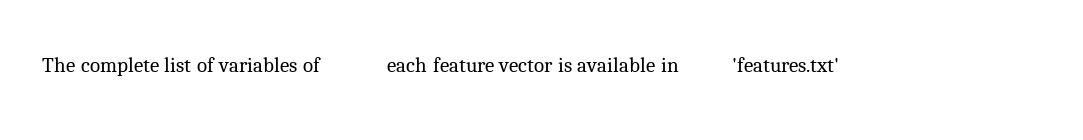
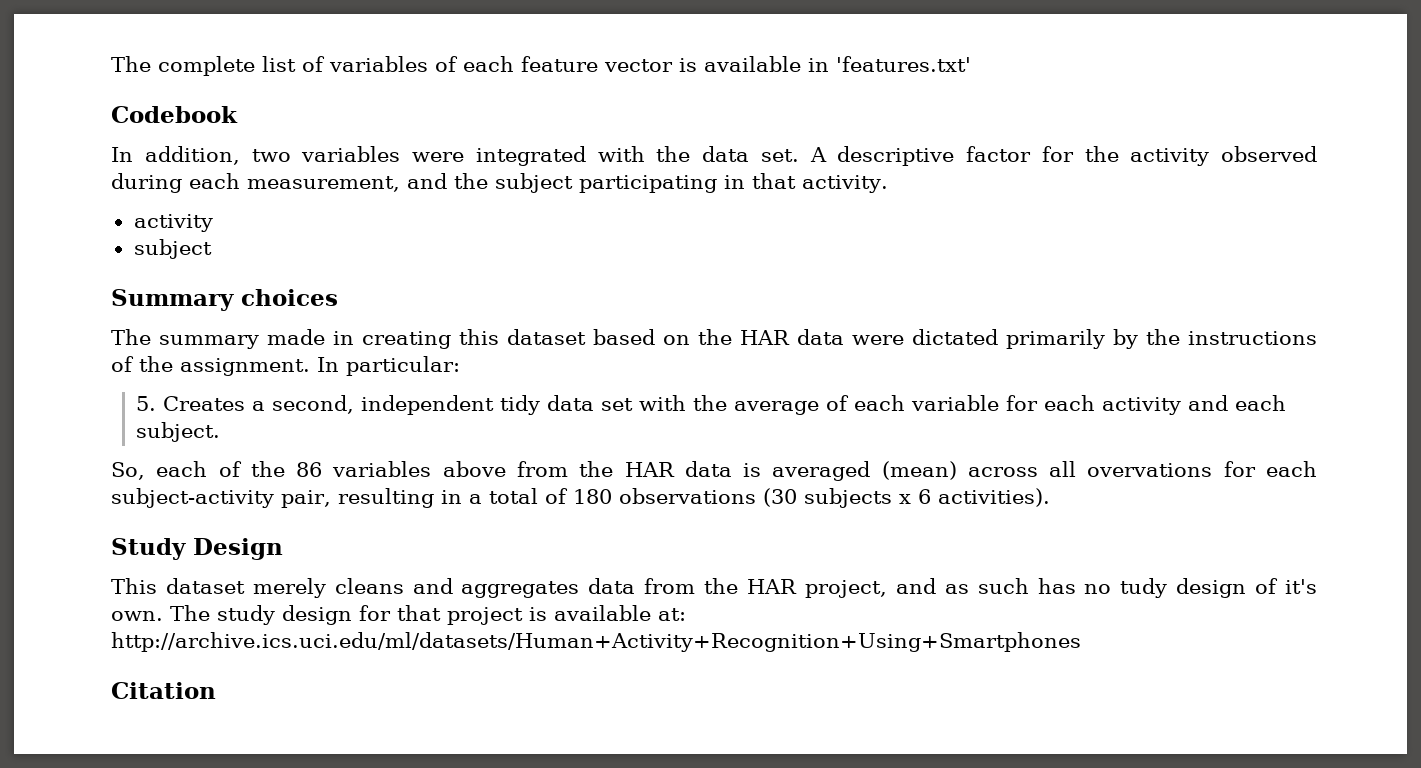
+ Codebook
+ In addition, two variables were integrated with the data set. A descriptive factor for the activity observed during each measurement, and the subject participating in that activity.
+ activity
+ subject
+ Summary choices
+ The summary made in creating this dataset based on the HAR data were dictated primarily by the instructions of the assignment. In particular:
+ 5. Creates a second, independent tidy data set with the average of each variable for each activity and each subject.
+ So, each of the 86 variables above from the HAR data is averaged (mean) across all overvations for each subject-activity pair, resulting in a total of 180 observations (30 subjects x 6 activities).
+ Study Design
+ This dataset merely cleans and aggregates data from the HAR project, and as such has no tudy design of it's own. The study design for that project is available at: http://archive.ics.uci.edu/ml/datasets/Human+Activity+Recognition+Using+Smartphones
+ Citation

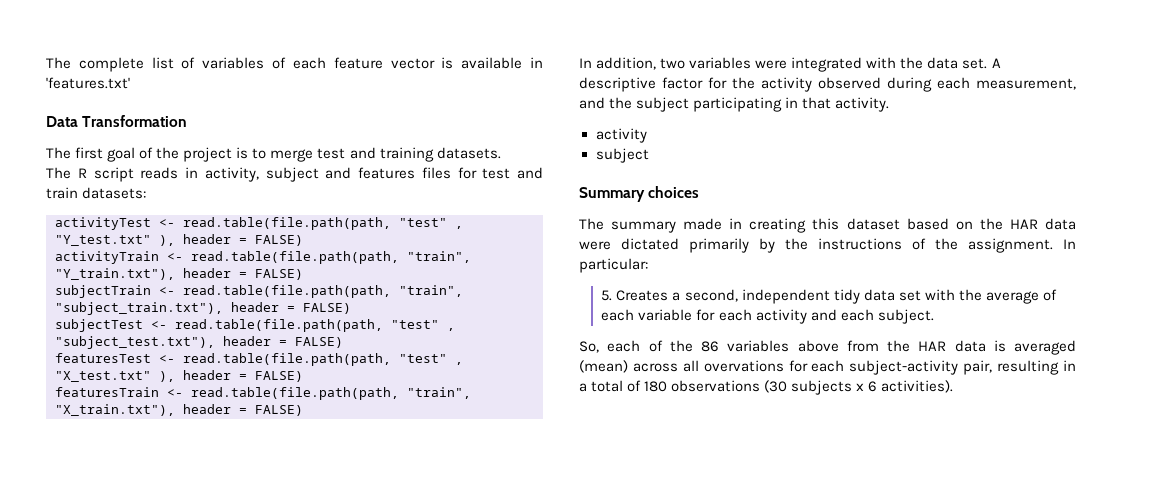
- Codebook
+ Data Transformation
+ The first goal of the project is to merge test and training datasets.
+ The R script reads in activity, subject and features files for test and train datasets:
+ activityTest <- read.table(file.path(path, "test" , "Y_test.txt" ), header = FALSE)
+ activityTrain <- read.table(file.path(path, "train", "Y_train.txt"), header = FALSE)
+ subjectTrain <- read.table(file.path(path, "train", "subject_train.txt"), header = FALSE)
+ subjectTest <- read.table(file.path(path, "test" , "subject_test.txt"), header = FALSE)
+ featuresTest <- read.table(file.path(path, "test" , "X_test.txt" ), header = FALSE)
+ featuresTrain <- read.table(file.path(path, "train", "X_train.txt"), header = FALSE)
- Study Design
- This dataset merely cleans and aggregates data from the HAR project, and as such has no tudy design of it's own. The study design for that project is available at: http://archive.ics.uci.edu/ml/datasets/Human+Activity+Recognition+Using+Smartphones
- Citation

